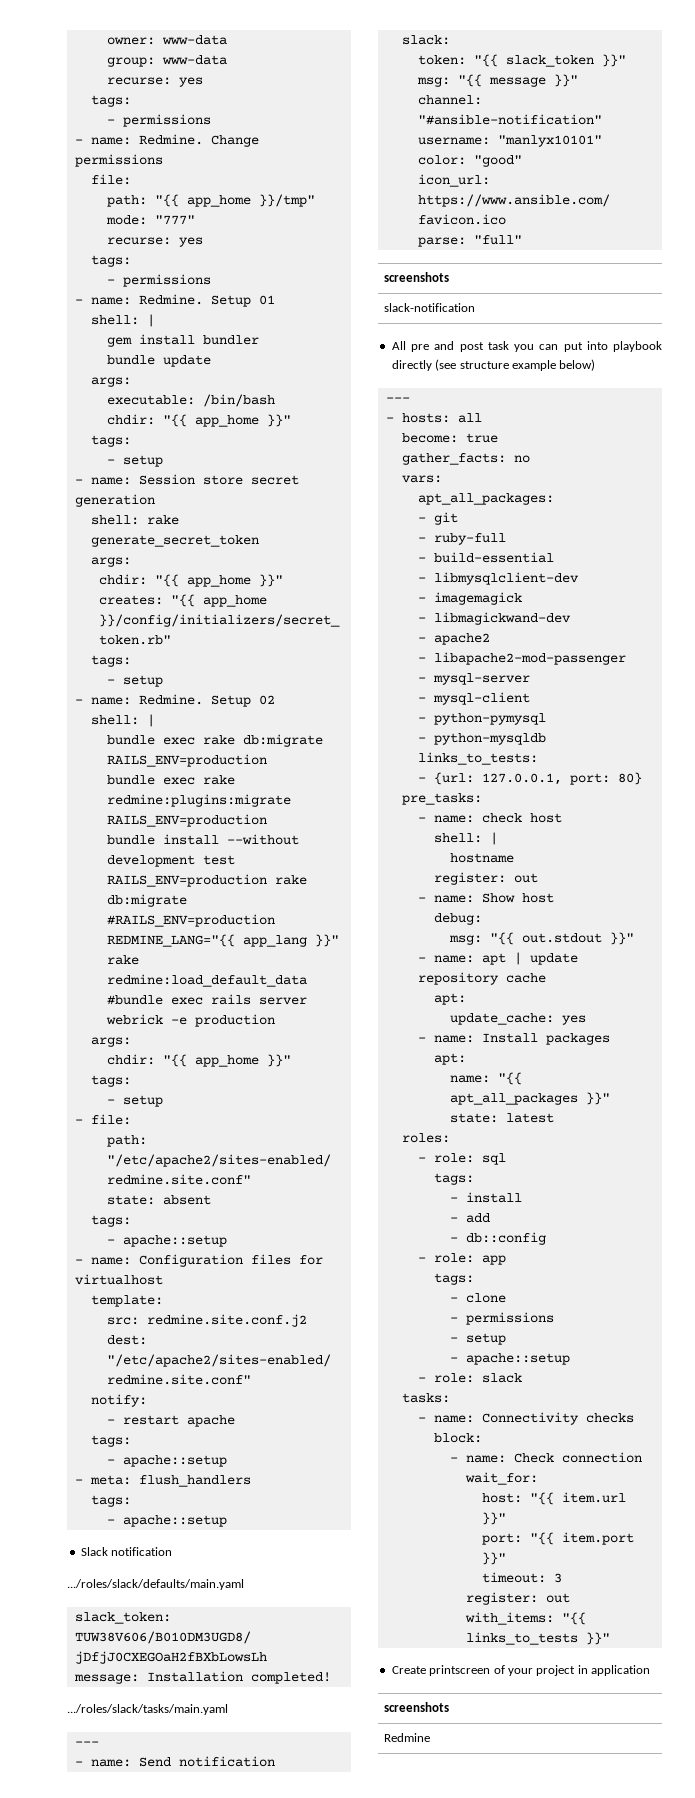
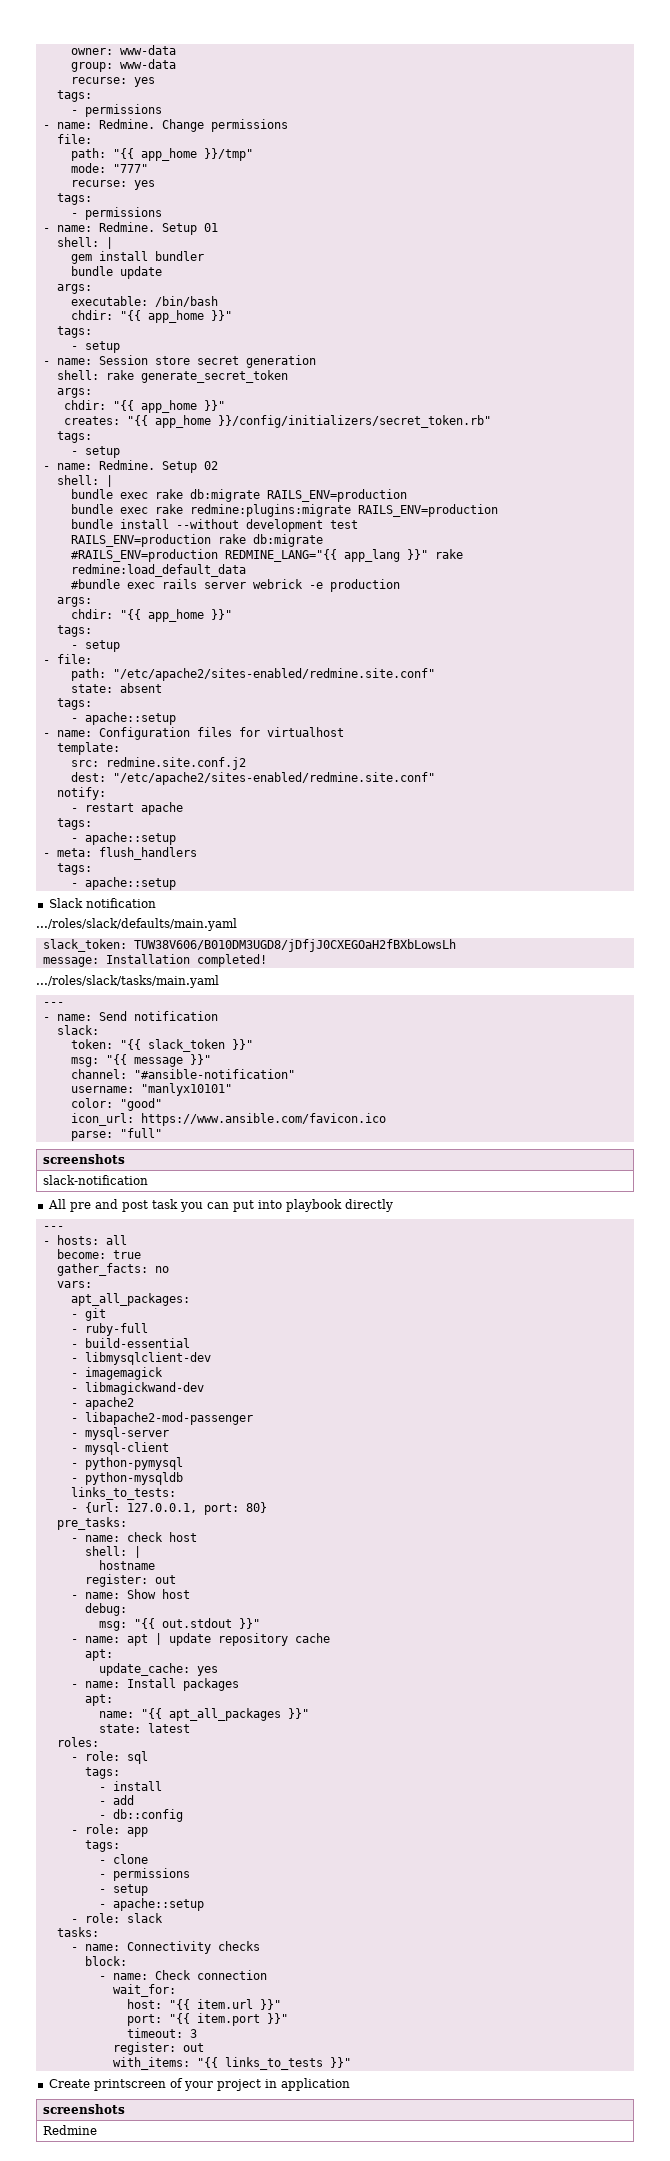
- All pre and post task you can put into playbook directly (see structure example below)
+ All pre and post task you can put into playbook directly

